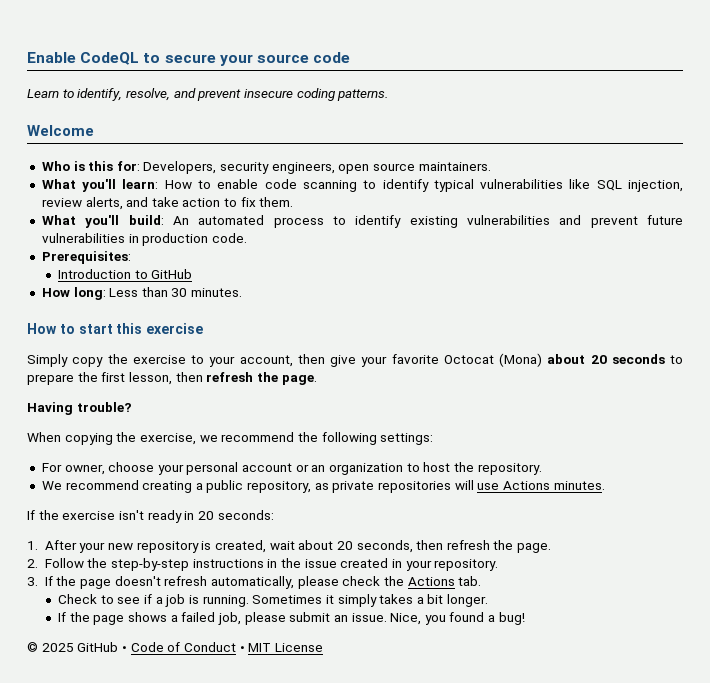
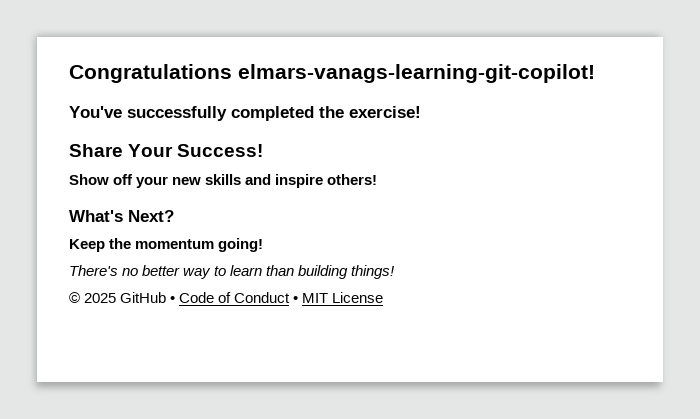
- Enable CodeQL to secure your source code
- Learn to identify, resolve, and prevent insecure coding patterns.
- Welcome
- Who is this for: Developers, security engineers, open source maintainers.
- What you'll learn: How to enable code scanning to identify typical vulnerabilities like SQL injection, review alerts, and take action to fix them.
- What you'll build: An automated process to identify existing vulnerabilities and prevent future vulnerabilities in production code.
- Prerequisites:
- Introduction to GitHub
- How long: Less than 30 minutes.
- How to start this exercise
- Simply copy the exercise to your account, then give your favorite Octocat (Mona) about 20 seconds to prepare the first lesson, then refresh the page.
- Having trouble?
- When copying the exercise, we recommend the following settings:
- For owner, choose your personal account or an organization to host the repository.
- We recommend creating a public repository, as private repositories will use Actions minutes.
- If the exercise isn't ready in 20 seconds:
- 1. After your new repository is created, wait about 20 seconds, then refresh the page.
- 2. Follow the step-by-step instructions in the issue created in your repository.
- 3. If the page doesn't refresh automatically, please check the Actions tab.
- Check to see if a job is running. Sometimes it simply takes a bit longer.
- If the page shows a failed job, please submit an issue. Nice, you found a bug!
+ Congratulations elmars-vanags-learning-git-copilot!
+ You've successfully completed the exercise!
+ Share Your Success!
+ Show off your new skills and inspire others!
+ What's Next?
+ Keep the momentum going!
+ There's no better way to learn than building things!

